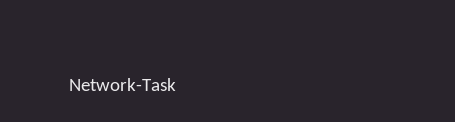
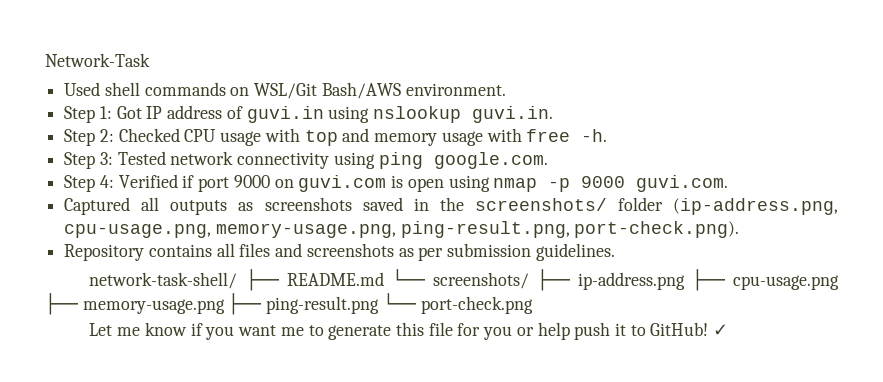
+ Used shell commands on WSL/Git Bash/AWS environment.
+ Step 1: Got IP address of guvi.in using nslookup guvi.in.
+ Step 2: Checked CPU usage with top and memory usage with free -h.
+ Step 3: Tested network connectivity using ping google.com.
+ Step 4: Verified if port 9000 on guvi.com is open using nmap -p 9000 guvi.com.
+ Captured all outputs as screenshots saved in the screenshots/ folder (ip-address.png, cpu-usage.png, memory-usage.png, ping-result.png, port-check.png).
+ Repository contains all files and screenshots as per submission guidelines.
+ network-task-shell/ ├── README.md └── screenshots/ ├── ip-address.png ├── cpu-usage.png ├── memory-usage.png ├── ping-result.png └── port-check.png
+ Let me know if you want me to generate this file for you or help push it to GitHub! ✓

